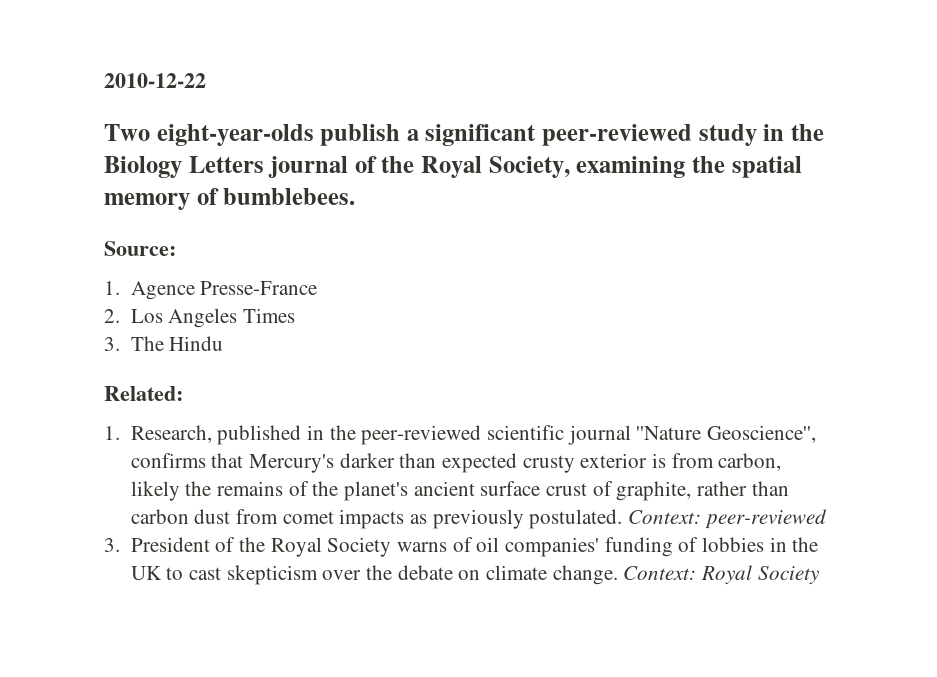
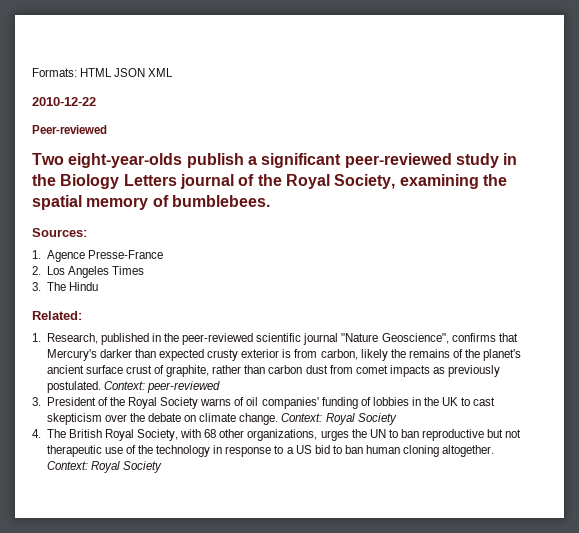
+ Formats: HTML JSON XML
+ Peer-reviewed
- Source:
+ Sources:
- 1. Research, published in the peer-reviewed scientific journal ''Nature Geoscience'', confirms that Mercury's darker than expected crusty exterior is from carbon, likely the remains of the planet's ancient surface crust of graphite, rather than carbon dust from comet impacts as previously postulated.
+ 1. Research, published in the peer-reviewed scientific journal "Nature Geoscience", confirms that Mercury's darker than expected crusty exterior is from carbon, likely the remains of the planet's ancient surface crust of graphite, rather than carbon dust from comet impacts as previously postulated.
+ 4. The British Royal Society, with 68 other organizations, urges the UN to ban reproductive but not therapeutic use of the technology in response to a US bid to ban human cloning altogether. Context: Royal Society

